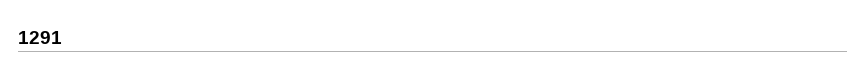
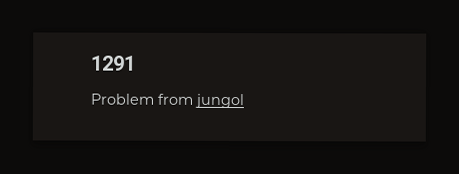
+ Problem from jungol

